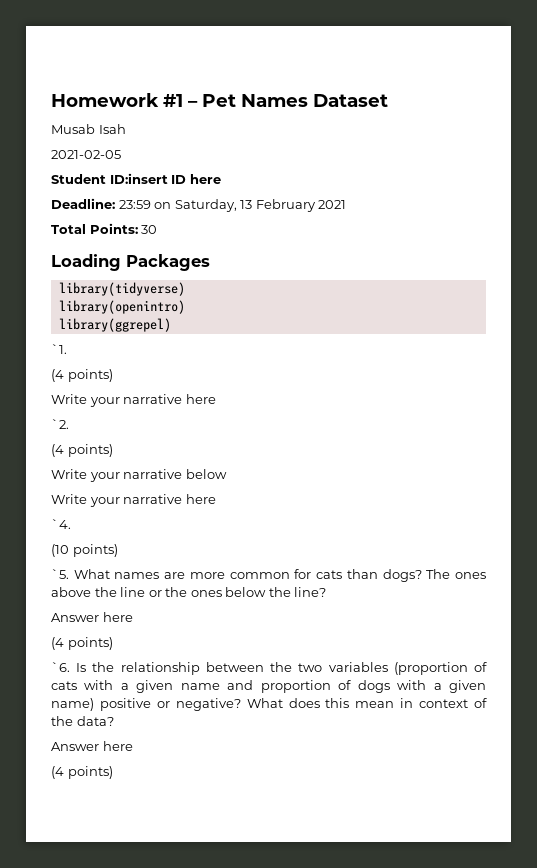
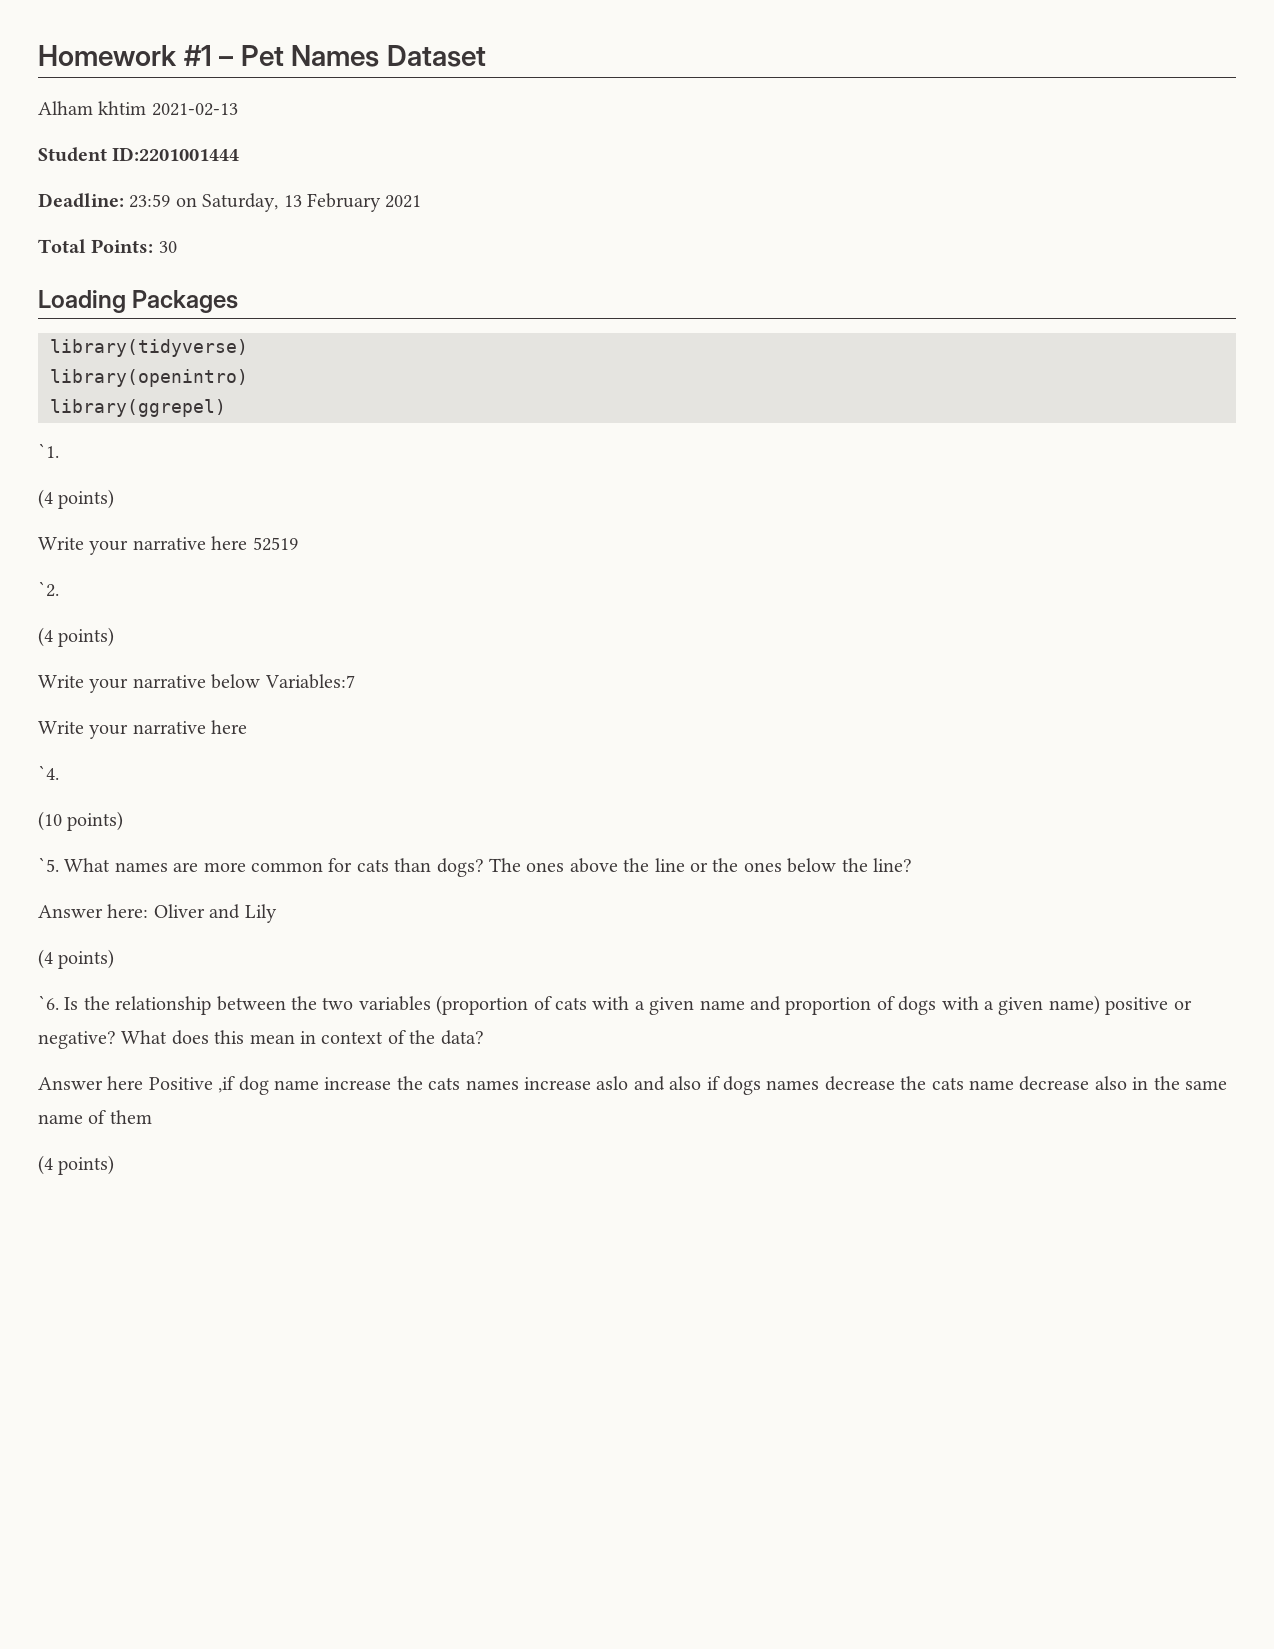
- Musab Isah
- 2021-02-05
- Student ID:insert ID here
+ Alham khtim 2021-02-13
+ Student ID:2201001444
  `1.
  (4 points)
- Write your narrative here
+ Write your narrative here 52519
- Write your narrative below
+ Write your narrative below Variables:7
  The ones above the line or the ones below the line?
- Answer here
+ Answer here: Oliver and Lily
  What does this mean in context of the data?
- Answer here
+ Answer here Positive ,if dog name increase the cats names increase aslo and also if dogs names decrease the cats name decrease also in the same name of them

